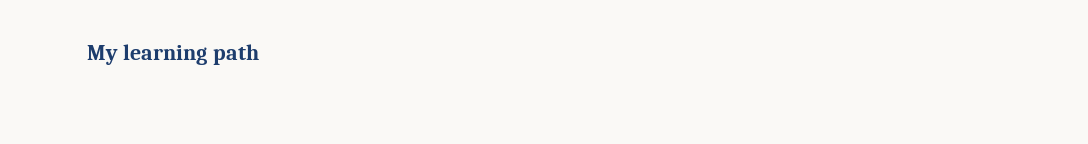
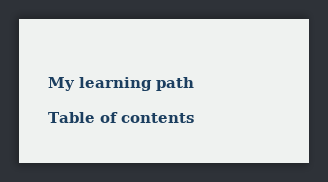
+ Table of contents

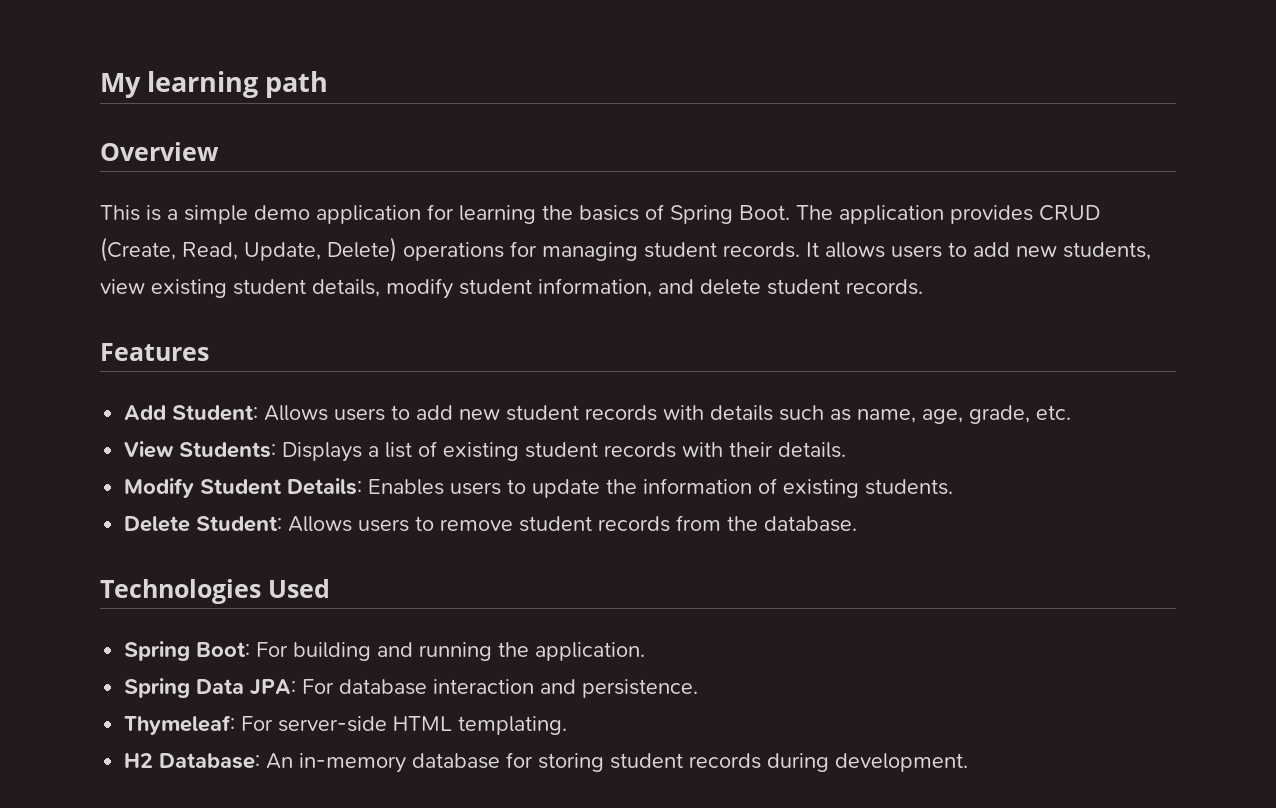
- Table of contents
+ Overview
+ This is a simple demo application for learning the basics of Spring Boot. The application provides CRUD (Create, Read, Update, Delete) operations for managing student records. It allows users to add new students, view existing student details, modify student information, and delete student records.
+ Features
+ Add Student: Allows users to add new student records with details such as name, age, grade, etc.
+ View Students: Displays a list of existing student records with their details.
+ Modify Student Details: Enables users to update the information of existing students.
+ Delete Student: Allows users to remove student records from the database.
+ Technologies Used
+ Spring Boot: For building and running the application.
+ Spring Data JPA: For database interaction and persistence.
+ Thymeleaf: For server-side HTML templating.
+ H2 Database: An in-memory database for storing student records during development.

